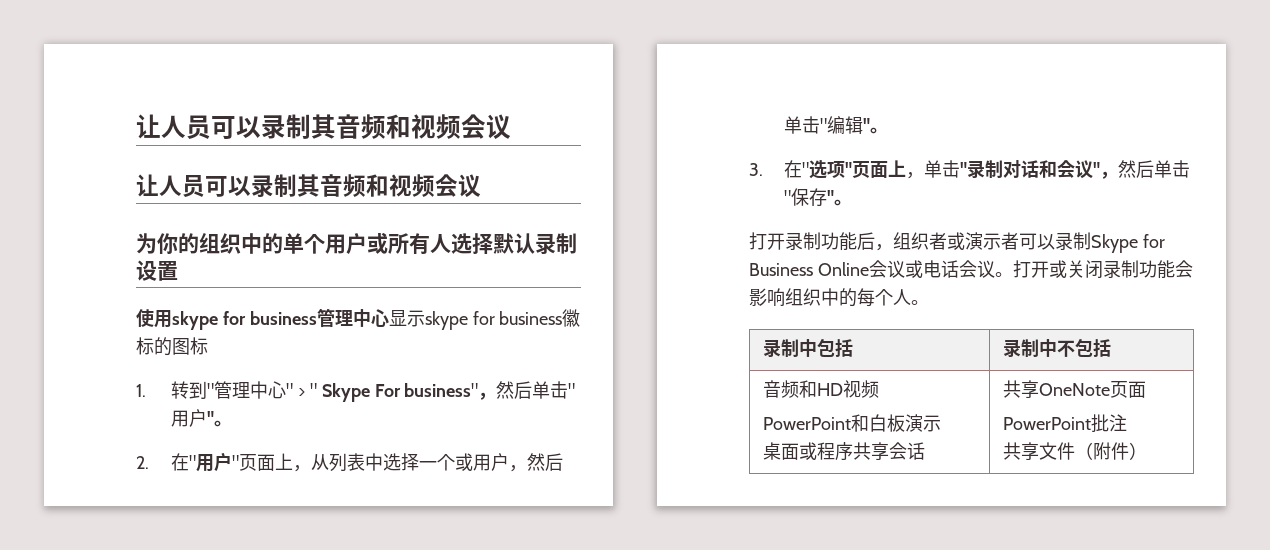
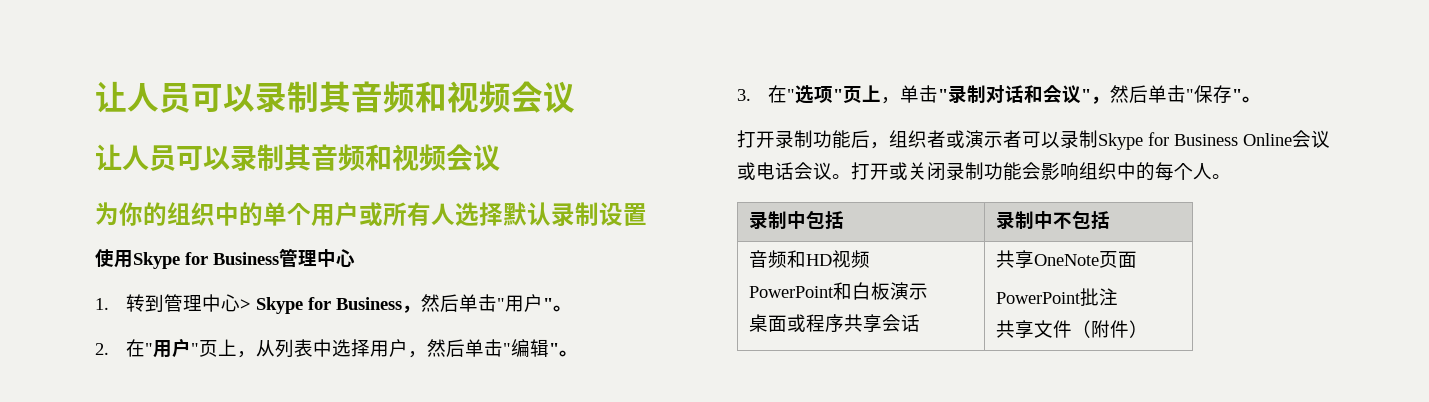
- 使用skype for business管理中心显示skype for business徽标的图标
+ 使用Skype for Business管理中心
- 1.转到"管理中心" > " Skype For business"，然后单击"用户"。
+ 1.转到管理中心> Skype for Business，然后单击"用户"。
- 2.在"用户"页面上，从列表中选择一个或用户，然后单击"编辑"。
+ 2.在"用户"页上，从列表中选择用户，然后单击"编辑"。
- 3.在"选项"页面上，单击"录制对话和会议"，然后单击"保存"。
+ 3.在"选项"页上，单击"录制对话和会议"，然后单击"保存"。

